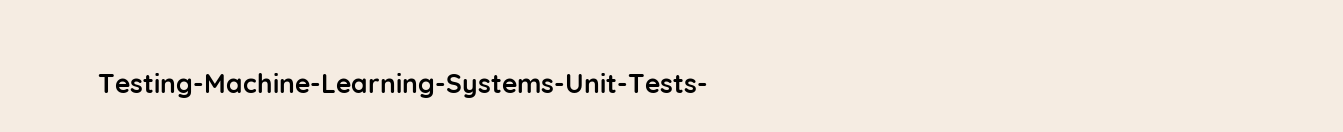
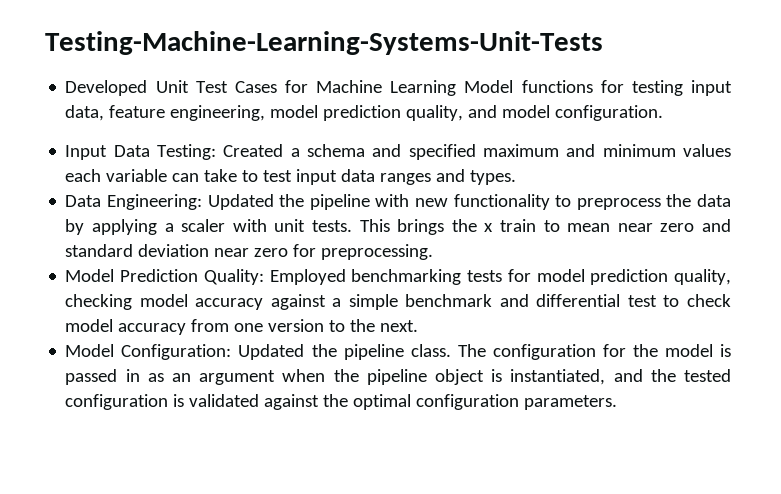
- Testing-Machine-Learning-Systems-Unit-Tests-
+ Testing-Machine-Learning-Systems-Unit-Tests
+ Developed Unit Test Cases for Machine Learning Model functions for testing input data, feature engineering, model prediction quality, and model configuration.
+ Input Data Testing: Created a schema and specified maximum and minimum values each variable can take to test input data ranges and types.
+ Data Engineering: Updated the pipeline with new functionality to preprocess the data by applying a scaler with unit tests. This brings the x train to mean near zero and standard deviation near zero for preprocessing.
+ Model Prediction Quality: Employed benchmarking tests for model prediction quality, checking model accuracy against a simple benchmark and differential test to check model accuracy from one version to the next.
+ Model Configuration: Updated the pipeline class. The configuration for the model is passed in as an argument when the pipeline object is instantiated, and the tested configuration is validated against the optimal configuration parameters.

